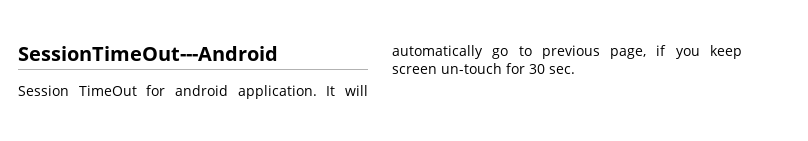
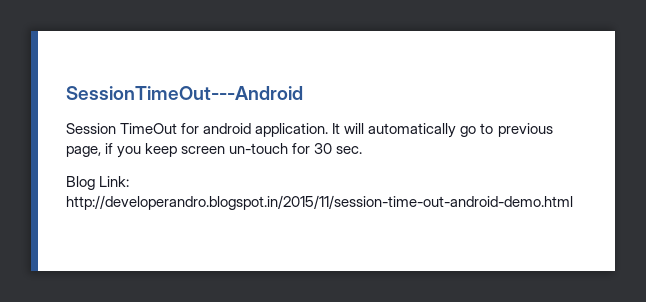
+ Blog Link: http://developerandro.blogspot.in/2015/11/session-time-out-android-demo.html

